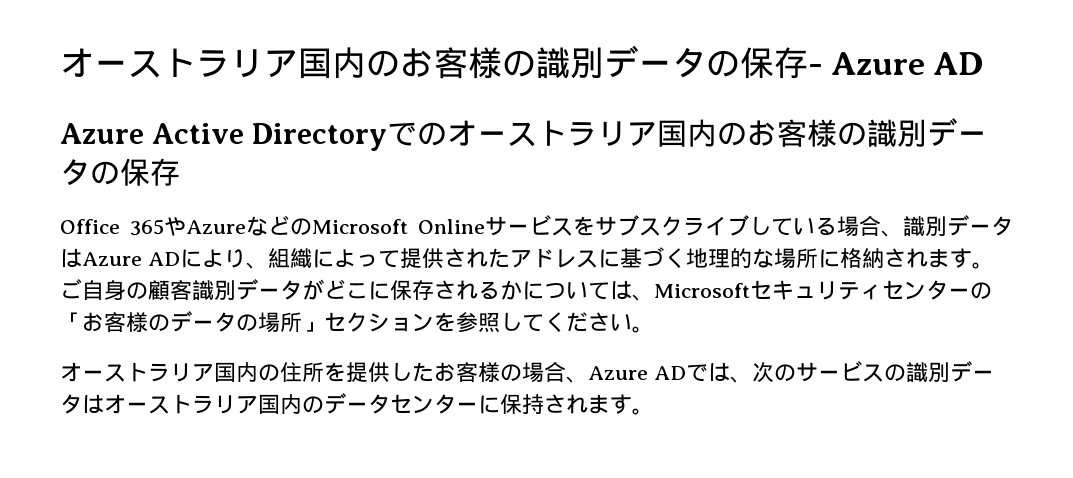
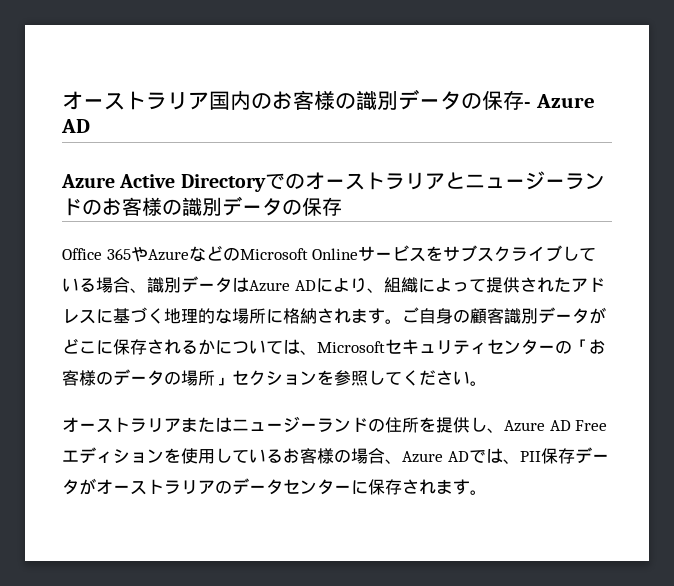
- Azure Active Directoryでのオーストラリア国内のお客様の識別データの保存
+ Azure Active Directoryでのオーストラリアとニュージーランドのお客様の識別データの保存
- オーストラリア国内の住所を提供したお客様の場合、Azure ADでは、次のサービスの識別データはオーストラリア国内のデータセンターに保持されます。
+ オーストラリアまたはニュージーランドの住所を提供し、Azure AD Freeエディションを使用しているお客様の場合、Azure ADでは、PII保存データがオーストラリアのデータセンターに保存されます。

